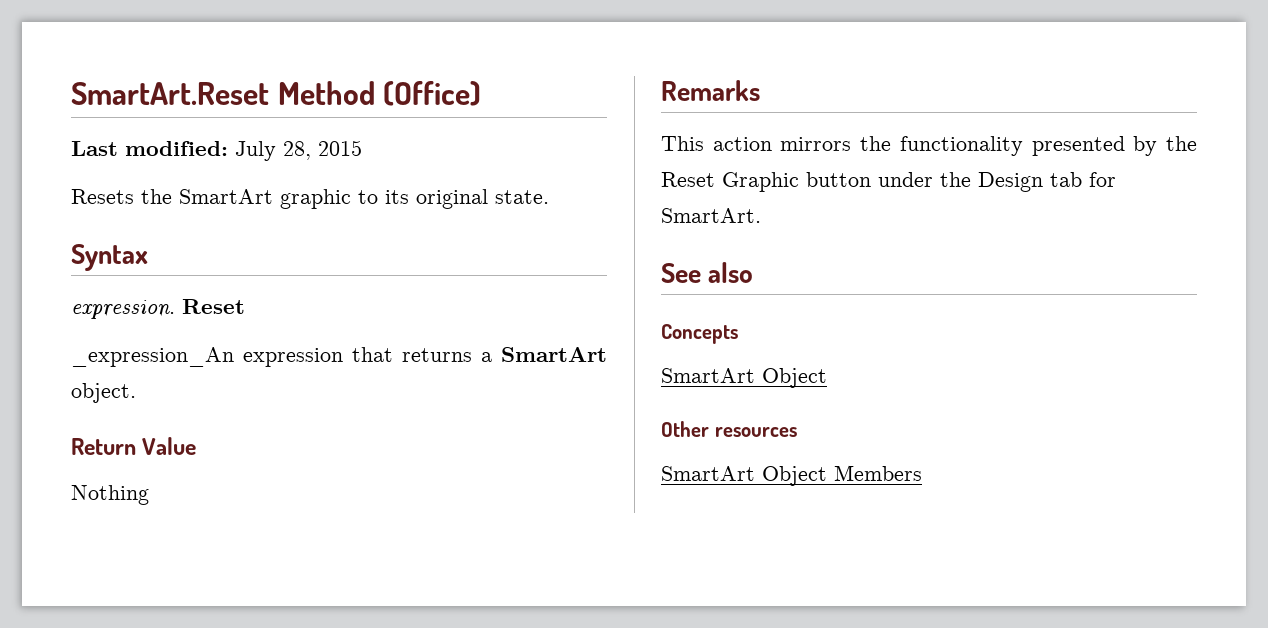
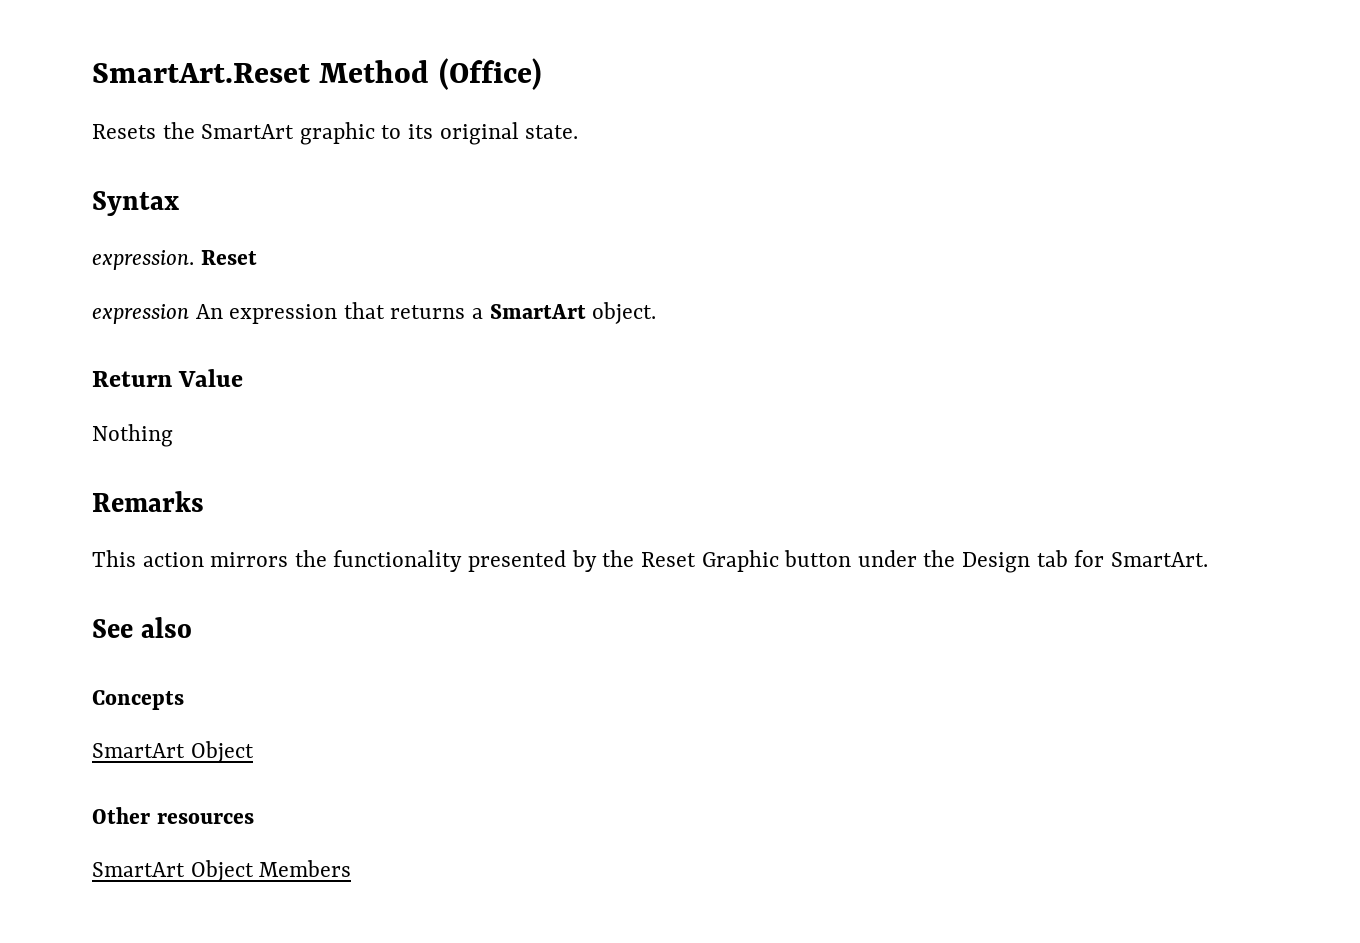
- Last modified: July 28, 2015
- _expression_An expression that returns a SmartArt object.
+ expression An expression that returns a SmartArt object.

